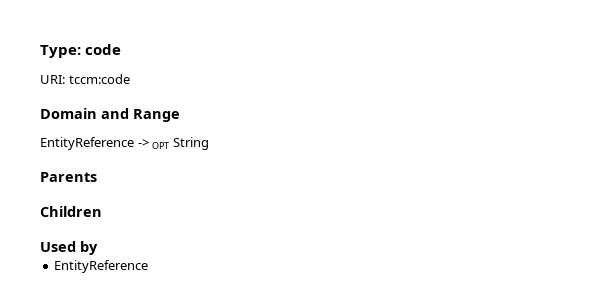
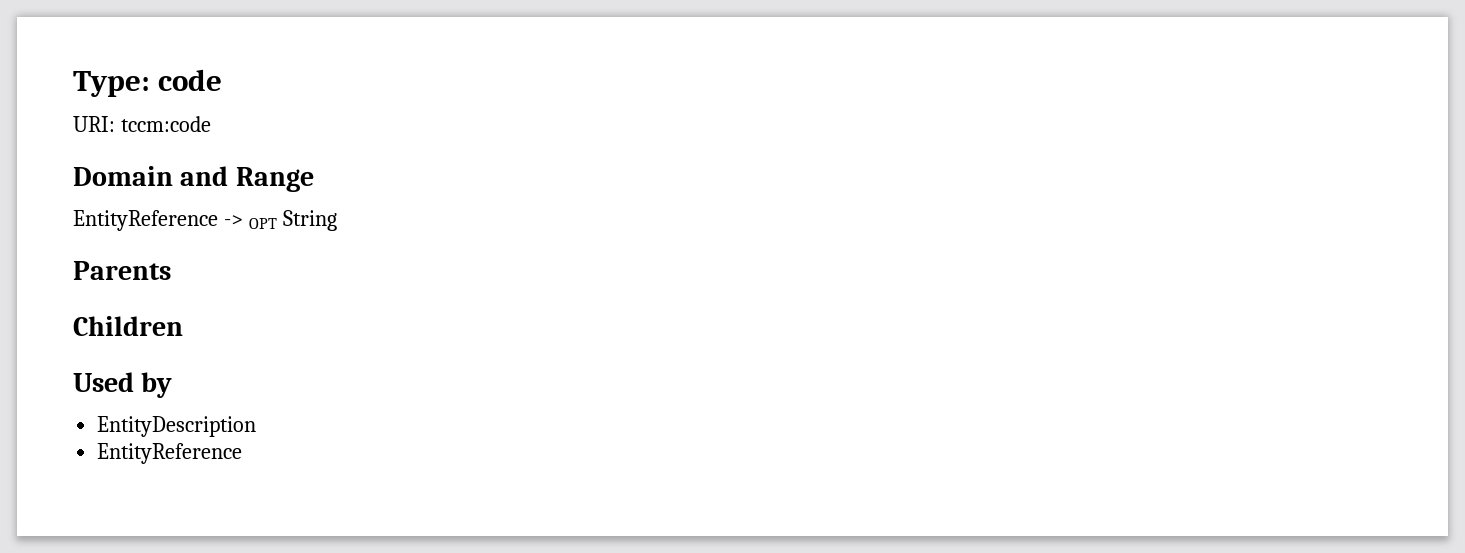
+ EntityDescription

